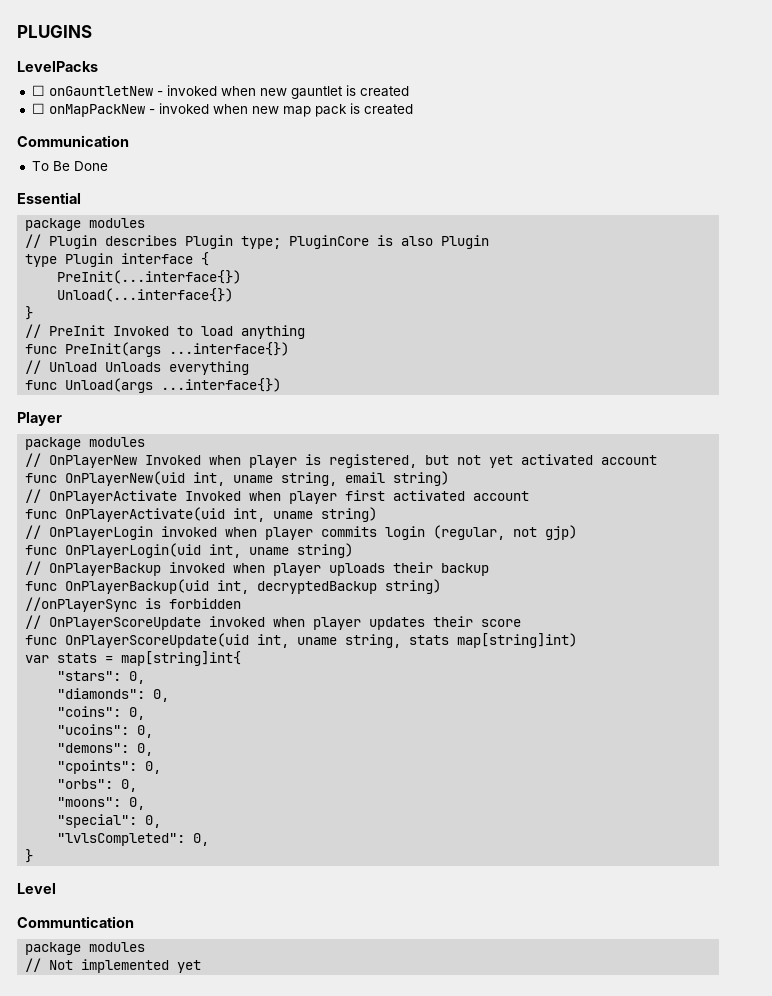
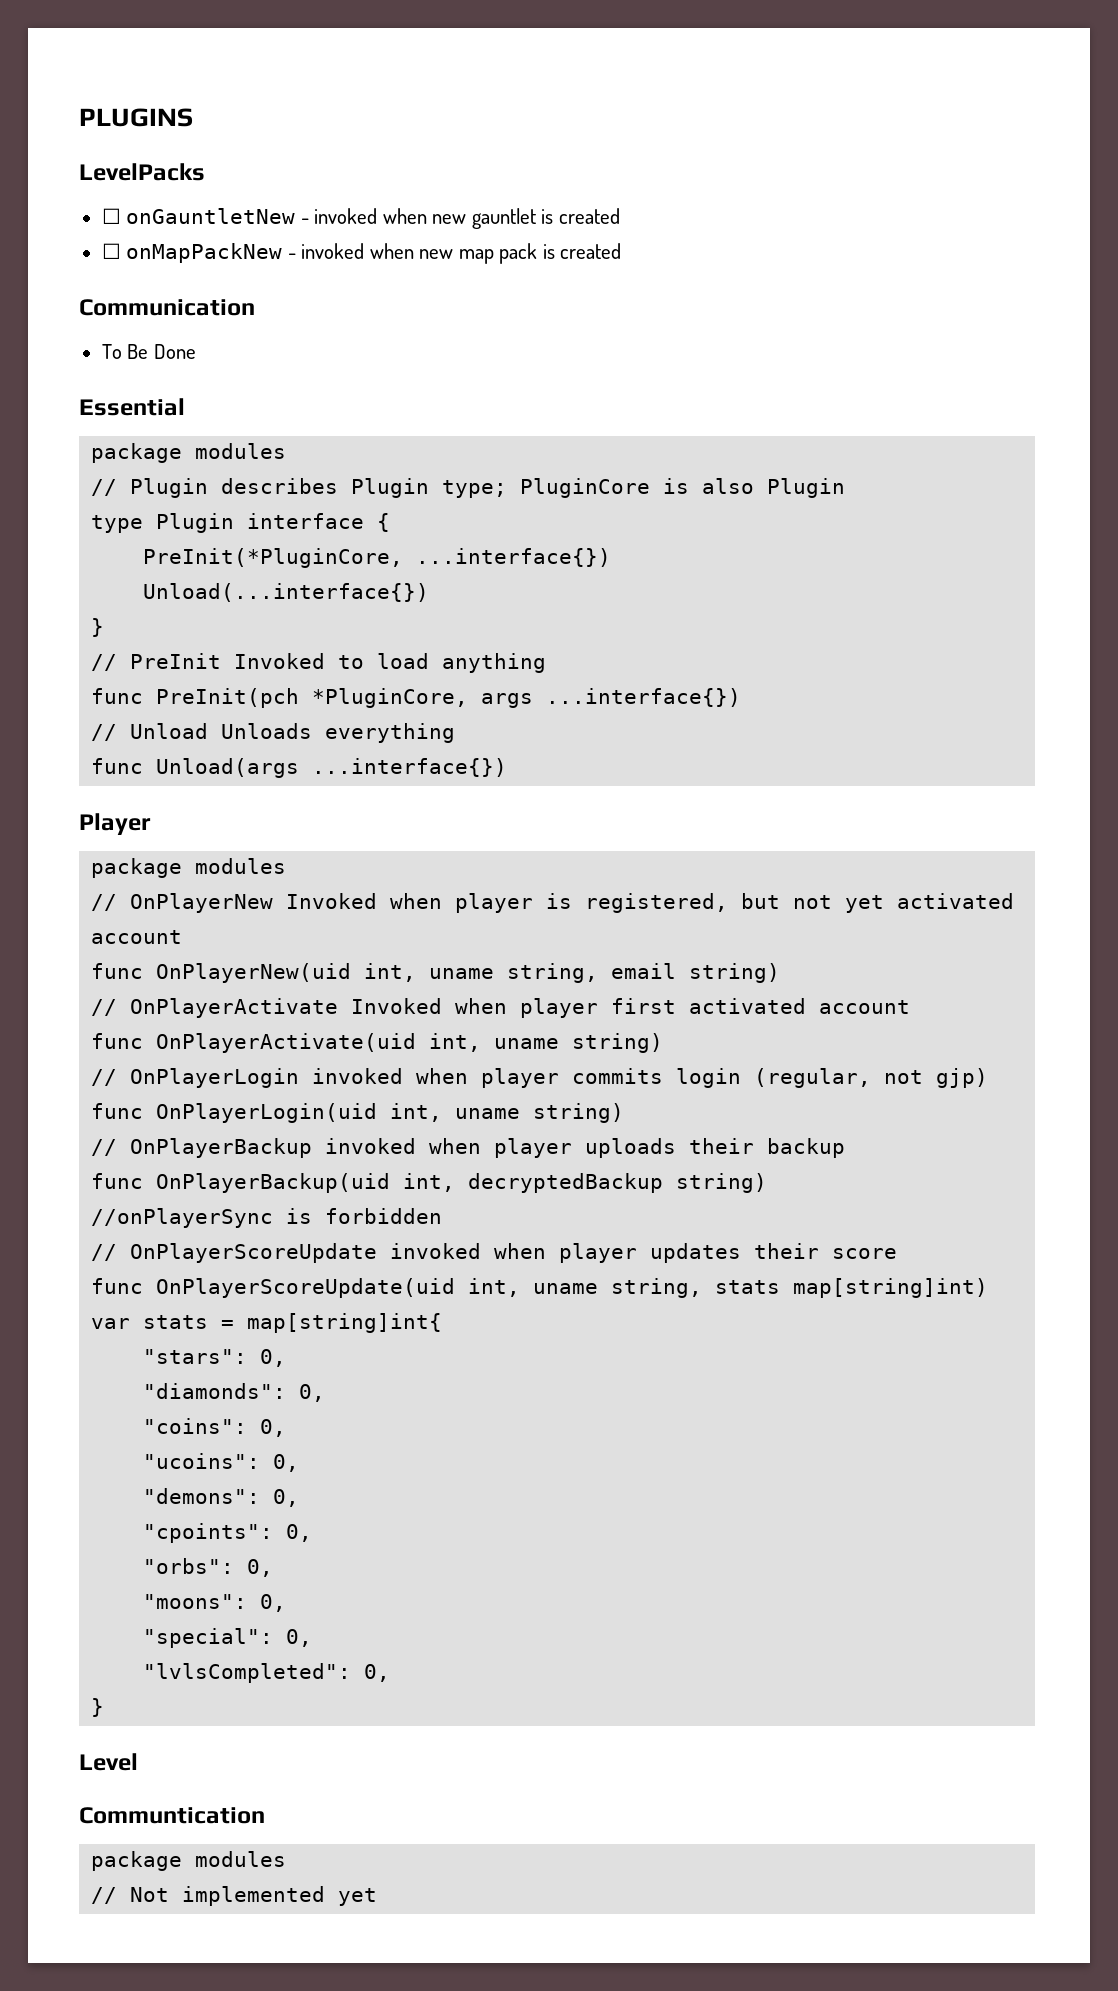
- PreInit(...interface{})
+ PreInit(*PluginCore, ...interface{})
- func PreInit(args ...interface{})
+ func PreInit(pch *PluginCore, args ...interface{})

